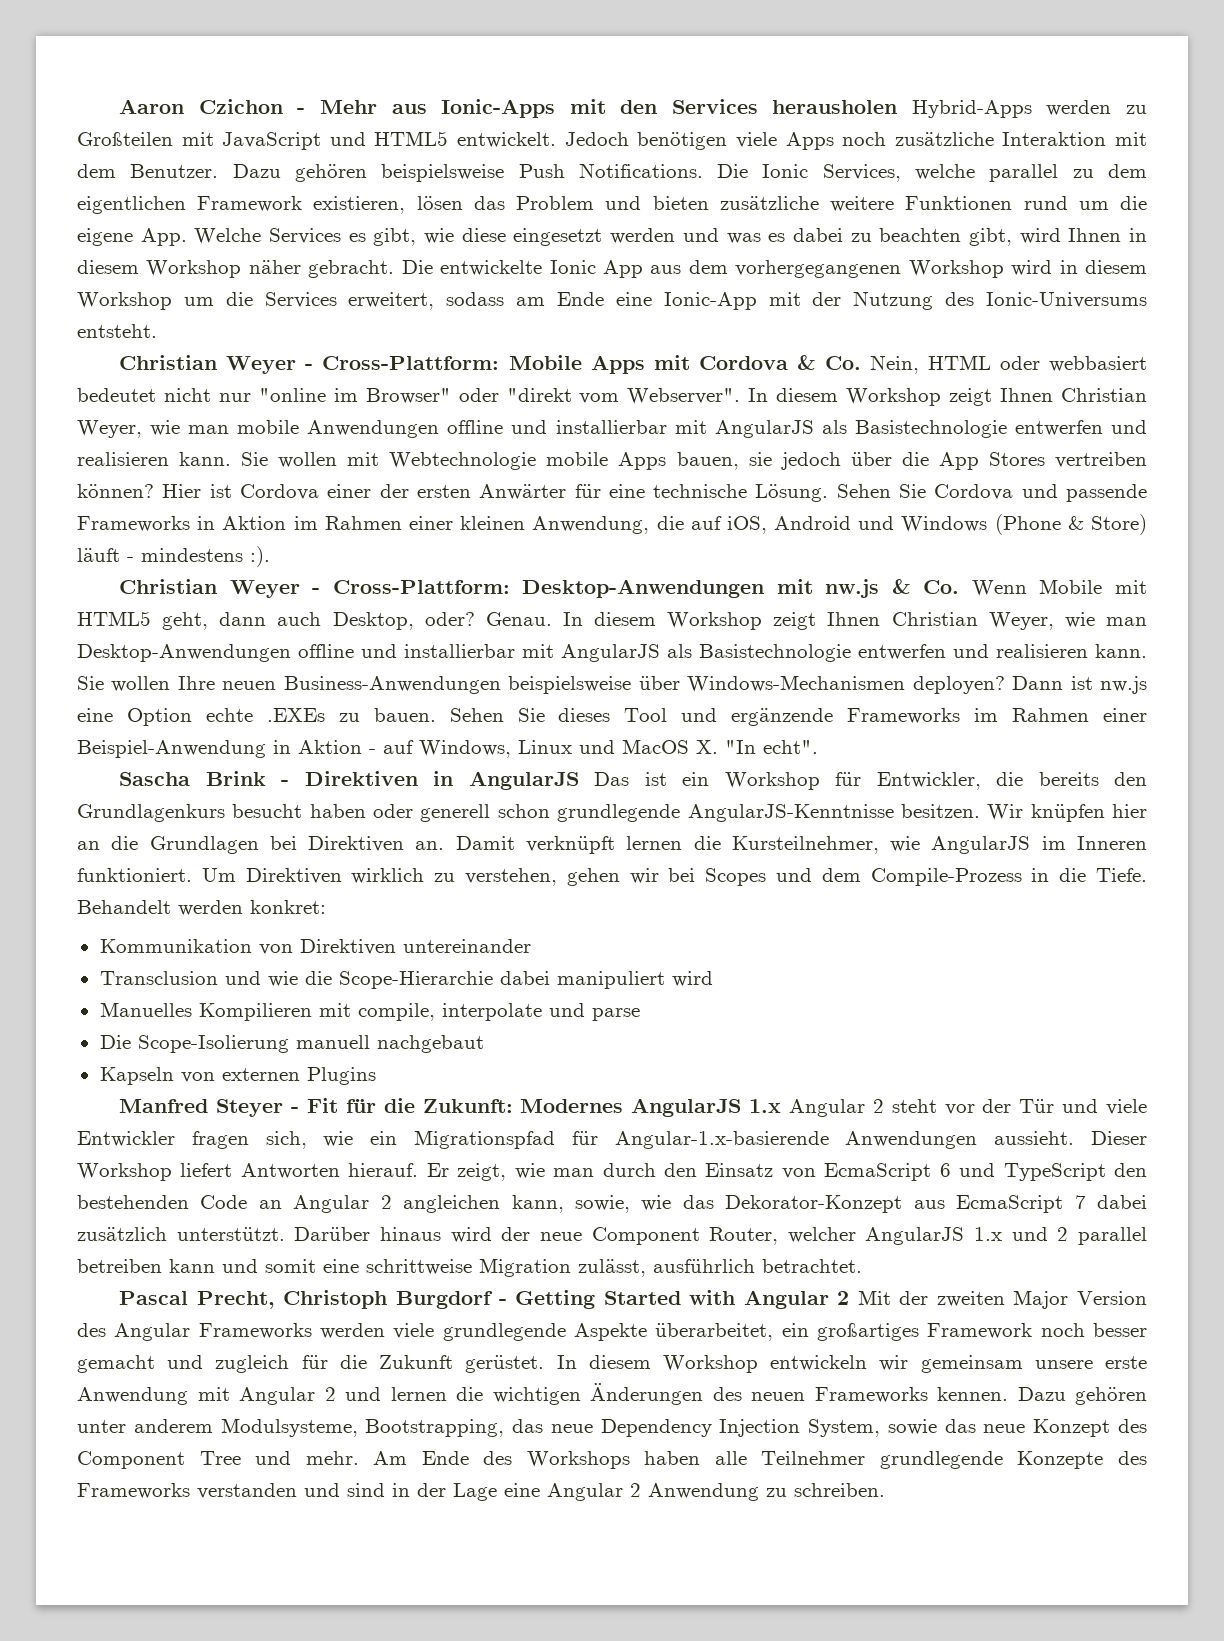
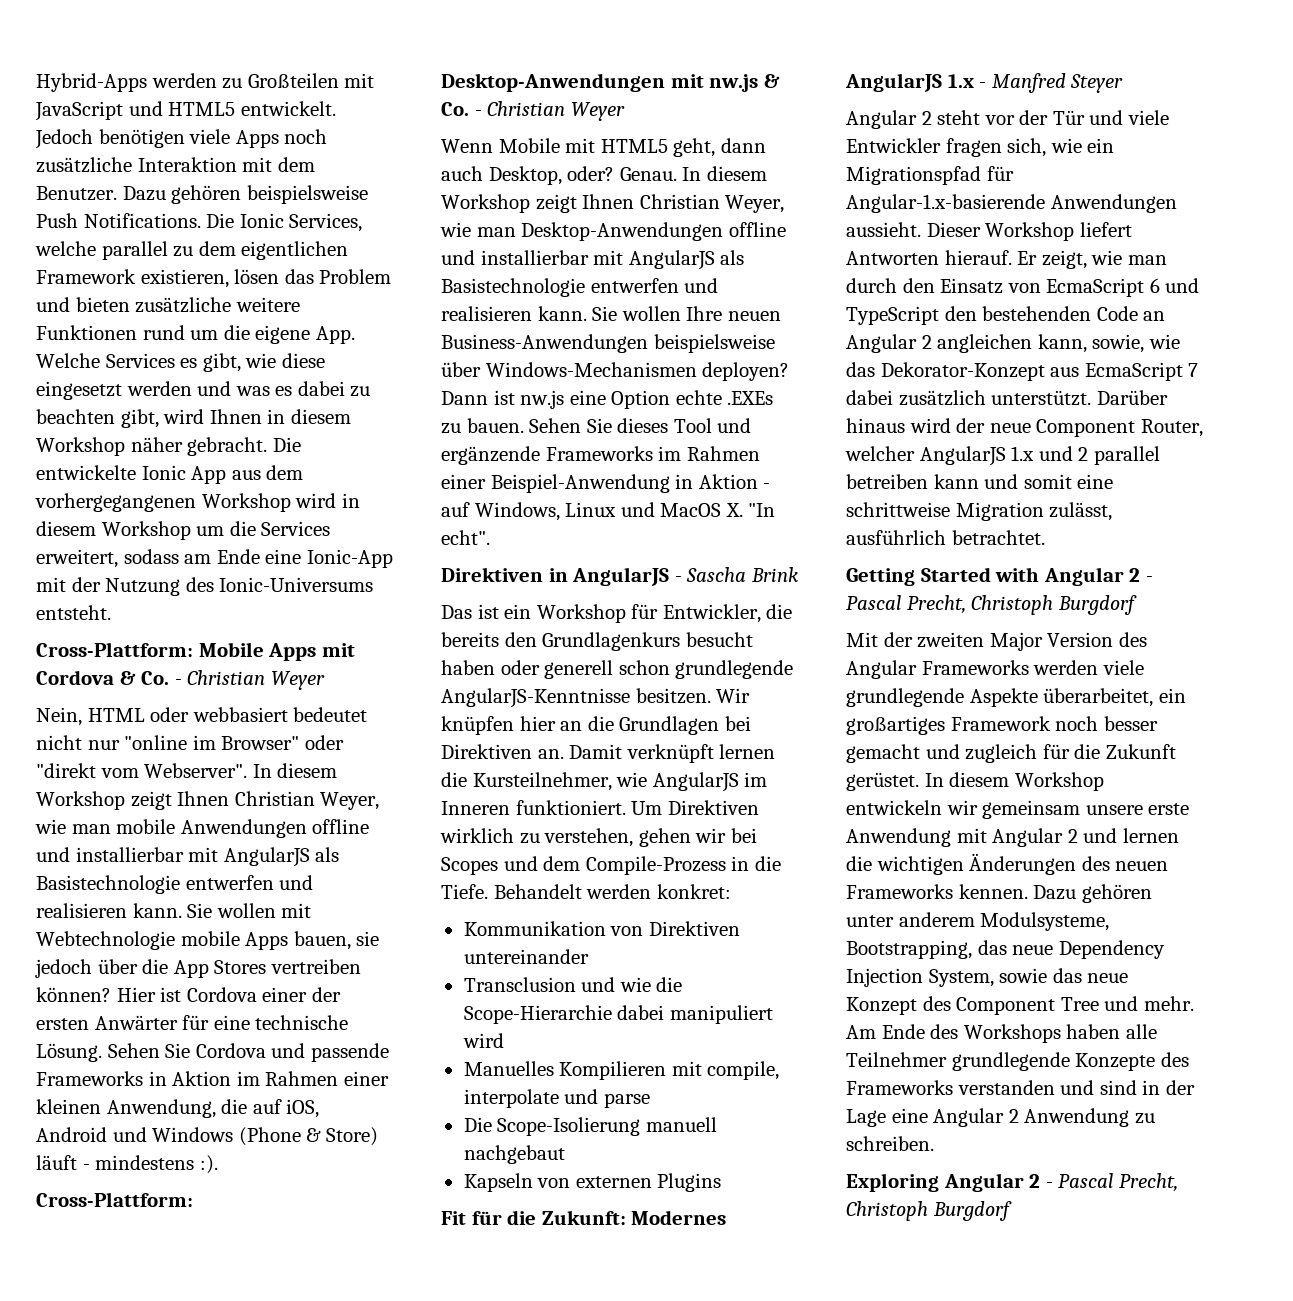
- Aaron Czichon - Mehr aus Ionic-Apps mit den Services herausholen Hybrid-Apps werden zu Großteilen mit JavaScript und HTML5 entwickelt.
+ Hybrid-Apps werden zu Großteilen mit JavaScript und HTML5 entwickelt.
- Christian Weyer - Cross-Plattform: Mobile Apps mit Cordova & Co. Nein, HTML oder webbasiert bedeutet nicht nur "online im Browser" oder "direkt vom Webserver".
+ Cross-Plattform: Mobile Apps mit Cordova & Co. - Christian Weyer
+ Nein, HTML oder webbasiert bedeutet nicht nur "online im Browser" oder "direkt vom Webserver".
- Christian Weyer - Cross-Plattform: Desktop-Anwendungen mit nw.js & Co. Wenn Mobile mit HTML5 geht, dann auch Desktop, oder?
+ Cross-Plattform: Desktop-Anwendungen mit nw.js & Co. - Christian Weyer
+ Wenn Mobile mit HTML5 geht, dann auch Desktop, oder?
- Sascha Brink - Direktiven in AngularJS Das ist ein Workshop für Entwickler, die bereits den Grundlagenkurs besucht haben oder generell schon grundlegende AngularJS-Kenntnisse besitzen.
+ Direktiven in AngularJS - Sascha Brink
+ Das ist ein Workshop für Entwickler, die bereits den Grundlagenkurs besucht haben oder generell schon grundlegende AngularJS-Kenntnisse besitzen.
- Manfred Steyer - Fit für die Zukunft: Modernes AngularJS 1.x Angular 2 steht vor der Tür und viele Entwickler fragen sich, wie ein Migrationspfad für Angular-1.x-basierende Anwendungen aussieht.
+ Fit für die Zukunft: Modernes AngularJS 1.x - Manfred Steyer
+ Angular 2 steht vor der Tür und viele Entwickler fragen sich, wie ein Migrationspfad für Angular-1.x-basierende Anwendungen aussieht.
- Pascal Precht, Christoph Burgdorf - Getting Started with Angular 2 Mit der zweiten Major Version des Angular Frameworks werden viele grundlegende Aspekte überarbeitet, ein großartiges Framework noch besser gemacht und zugleich für die Zukunft gerüstet.
+ Getting Started with Angular 2 - Pascal Precht, Christoph Burgdorf
+ Mit der zweiten Major Version des Angular Frameworks werden viele grundlegende Aspekte überarbeitet, ein großartiges Framework noch besser gemacht und zugleich für die Zukunft gerüstet.
+ Exploring Angular 2 - Pascal Precht, Christoph Burgdorf

